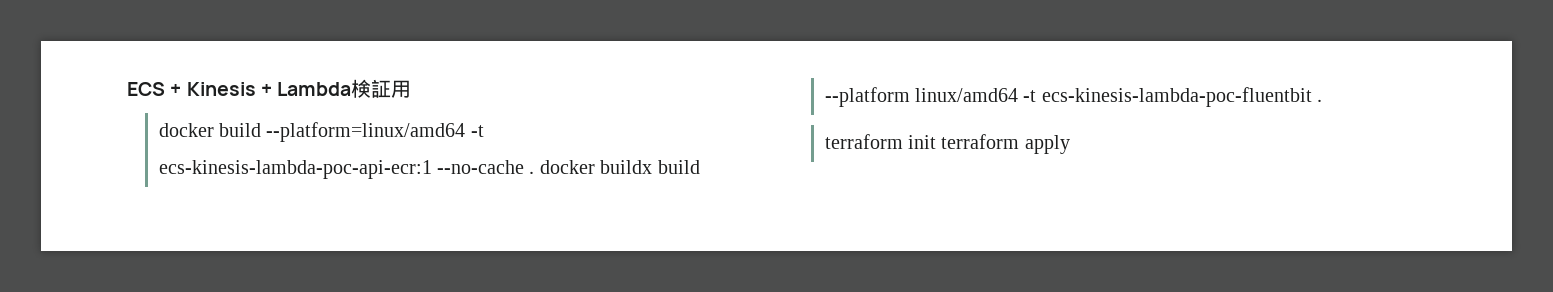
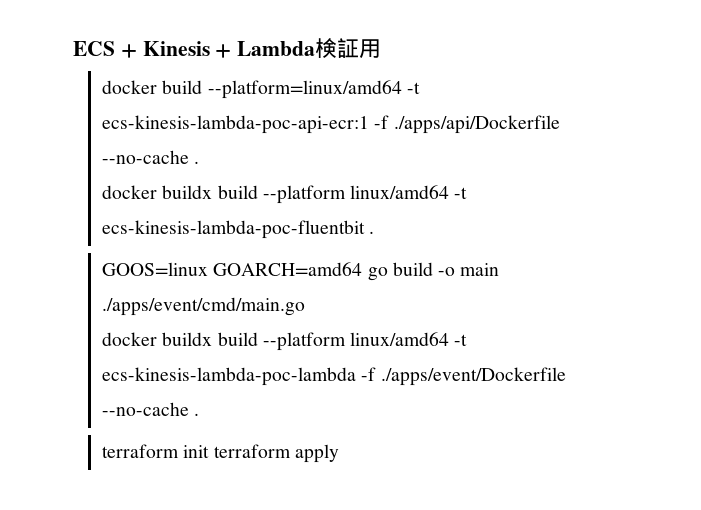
- docker build --platform=linux/amd64 -t ecs-kinesis-lambda-poc-api-ecr:1 --no-cache . docker buildx build --platform linux/amd64 -t ecs-kinesis-lambda-poc-fluentbit .
+ docker build --platform=linux/amd64 -t ecs-kinesis-lambda-poc-api-ecr:1 -f ./apps/api/Dockerfile --no-cache .
+ docker buildx build --platform linux/amd64 -t ecs-kinesis-lambda-poc-fluentbit .
+ GOOS=linux GOARCH=amd64 go build -o main ./apps/event/cmd/main.go
+ docker buildx build --platform linux/amd64 -t ecs-kinesis-lambda-poc-lambda -f ./apps/event/Dockerfile --no-cache .

